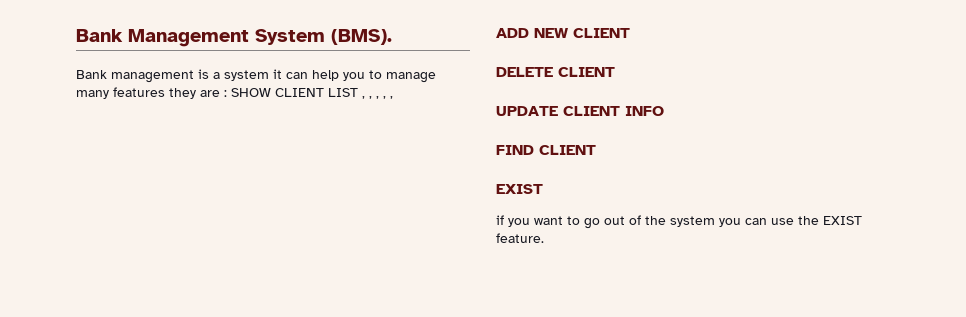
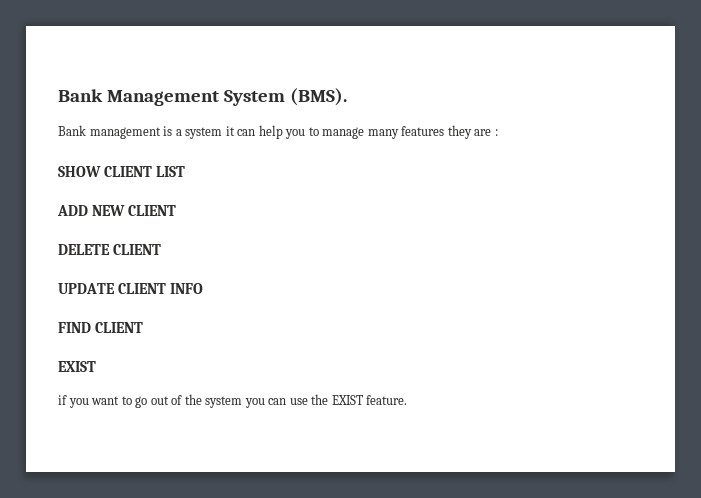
- Bank management is a system it can help you to manage many features they are : SHOW CLIENT LIST , , , , ,
+ Bank management is a system it can help you to manage many features they are :
+ SHOW CLIENT LIST

